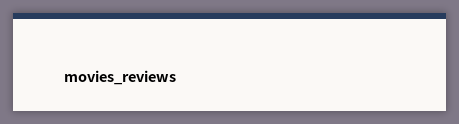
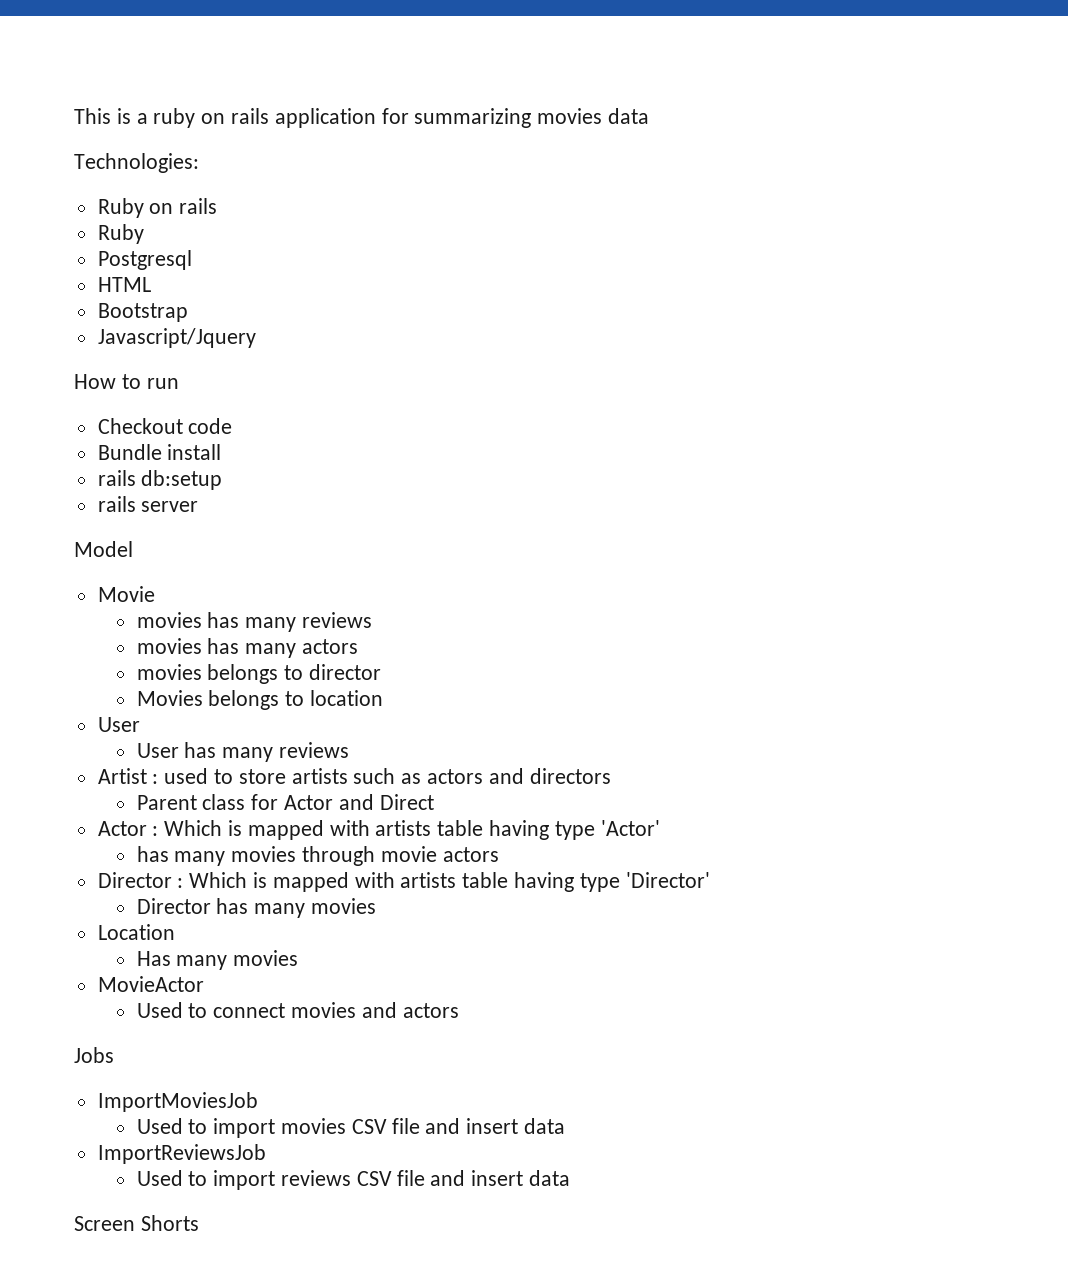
- movies_reviews
+ This is a ruby on rails application for summarizing movies data
+ Technologies:
+ Ruby on rails
+ Ruby
+ Postgresql
+ HTML
+ Bootstrap
+ Javascript/Jquery
+ How to run
+ Checkout code
+ Bundle install
+ rails db:setup
+ rails server
+ Model
+ Movie
+ movies has many reviews
+ movies has many actors
+ movies belongs to director
+ Movies belongs to location
+ User
+ User has many reviews
+ Artist : used to store artists such as actors and directors
+ Parent class for Actor and Direct
+ Actor : Which is mapped with artists table having type 'Actor'
+ has many movies through movie actors
+ Director : Which is mapped with artists table having type 'Director'
+ Director has many movies
+ Location
+ Has many movies
+ MovieActor
+ Used to connect movies and actors
+ Jobs
+ ImportMoviesJob
+ Used to import movies CSV file and insert data
+ ImportReviewsJob
+ Used to import reviews CSV file and insert data
+ Screen Shorts

